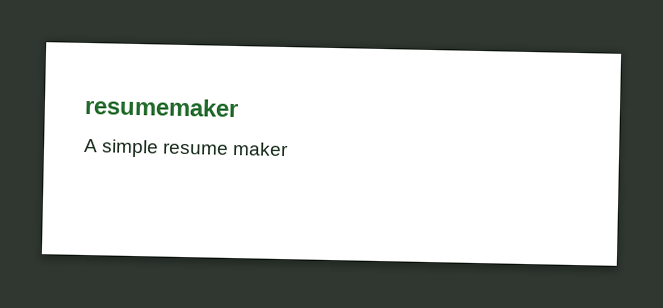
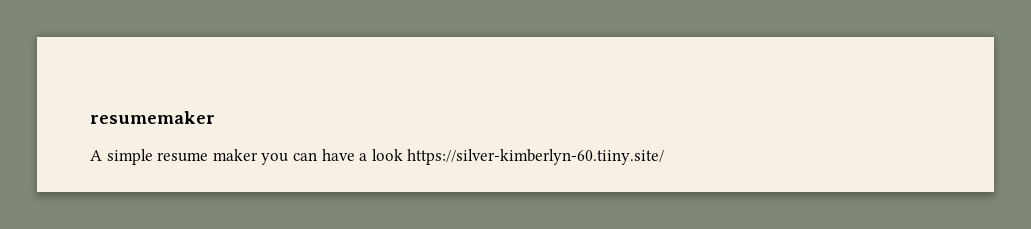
- A simple resume maker
+ A simple resume maker you can have a look https://silver-kimberlyn-60.tiiny.site/

